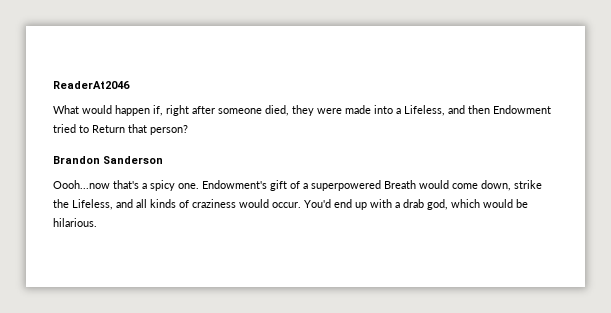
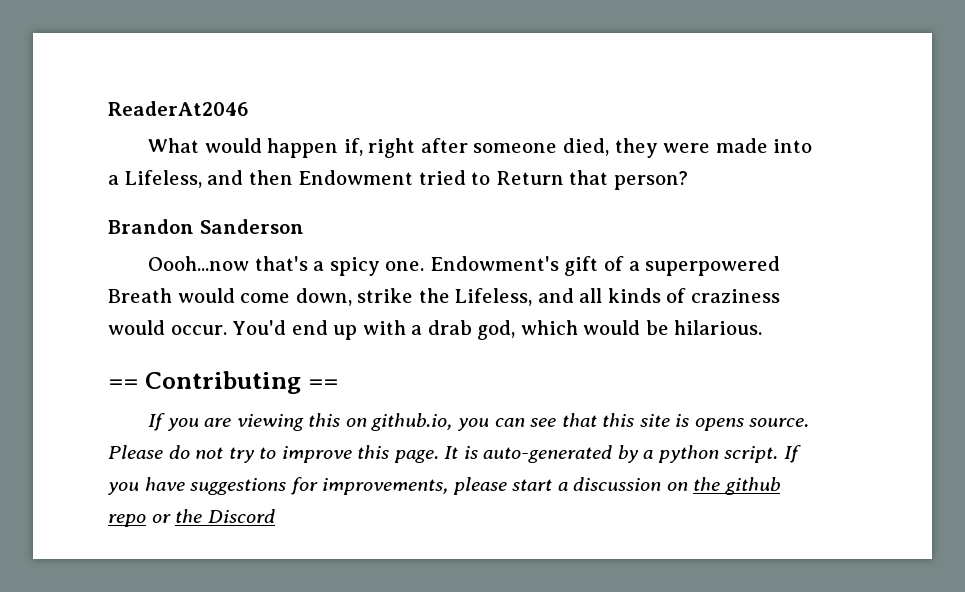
+ == Contributing ==
+ If you are viewing this on github.io, you can see that this site is opens source. Please do not try to improve this page. It is auto-generated by a python script. If you have suggestions for improvements, please start a discussion on the github repo or the Discord

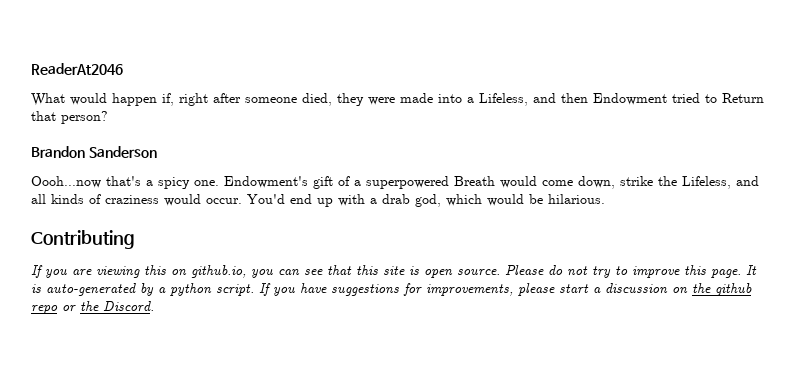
- == Contributing ==
+ Contributing
- If you are viewing this on github.io, you can see that this site is opens source.
+ If you are viewing this on github.io, you can see that this site is open source.
- If you have suggestions for improvements, please start a discussion on the github repo or the Discord
+ If you have suggestions for improvements, please start a discussion on the github repo or the Discord.

